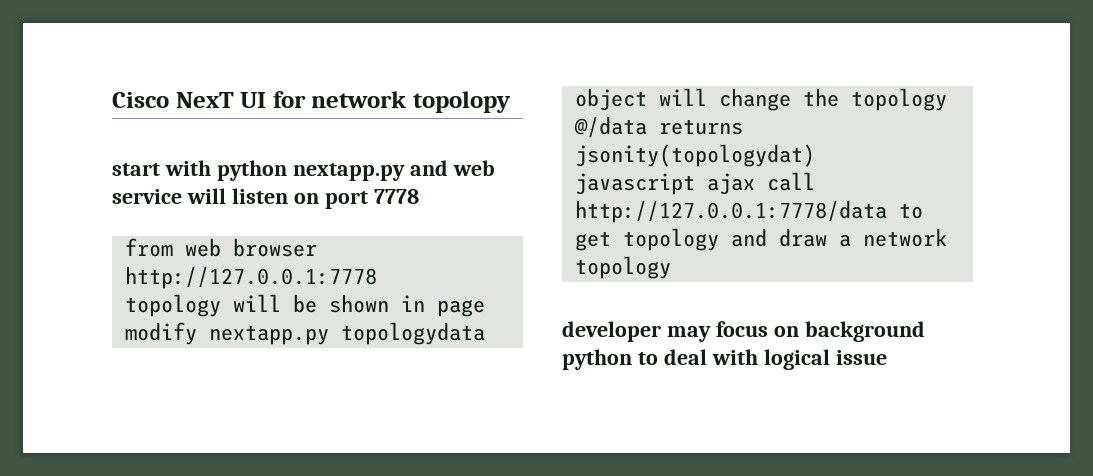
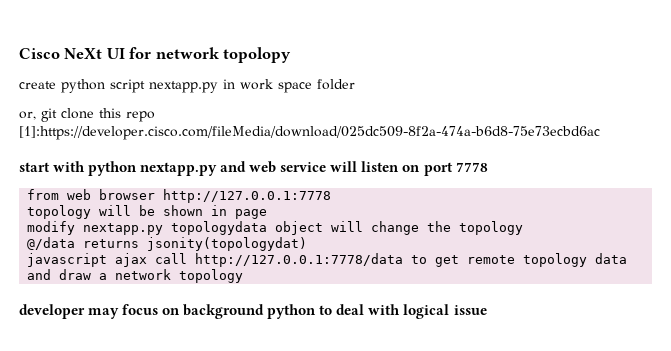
- Cisco NexT UI for network topolopy
+ Cisco NeXt UI for network topolopy
+ create python script nextapp.py in work space folder
+ or, git clone this repo [1]:https://developer.cisco.com/fileMedia/download/025dc509-8f2a-474a-b6d8-75e73ecbd6ac
- javascript ajax call http://127.0.0.1:7778/data to get topology and draw a network topology
+ javascript ajax call http://127.0.0.1:7778/data to get remote topology data and draw a network topology

